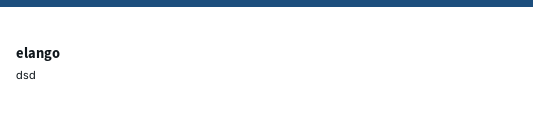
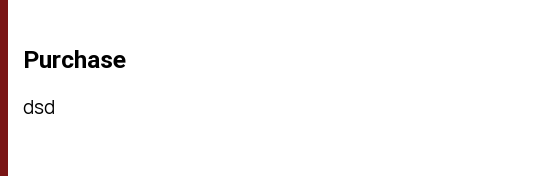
- elango
+ Purchase

